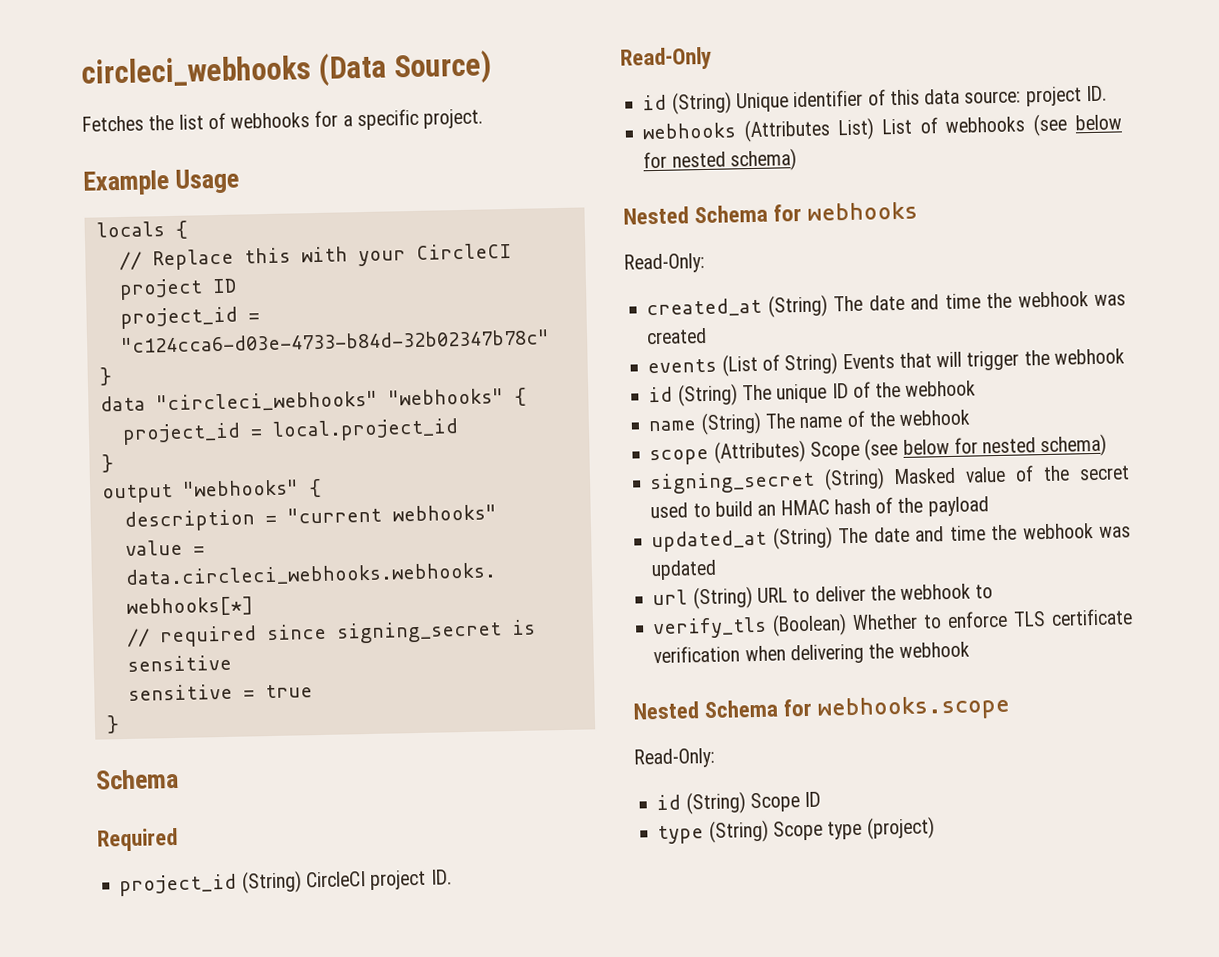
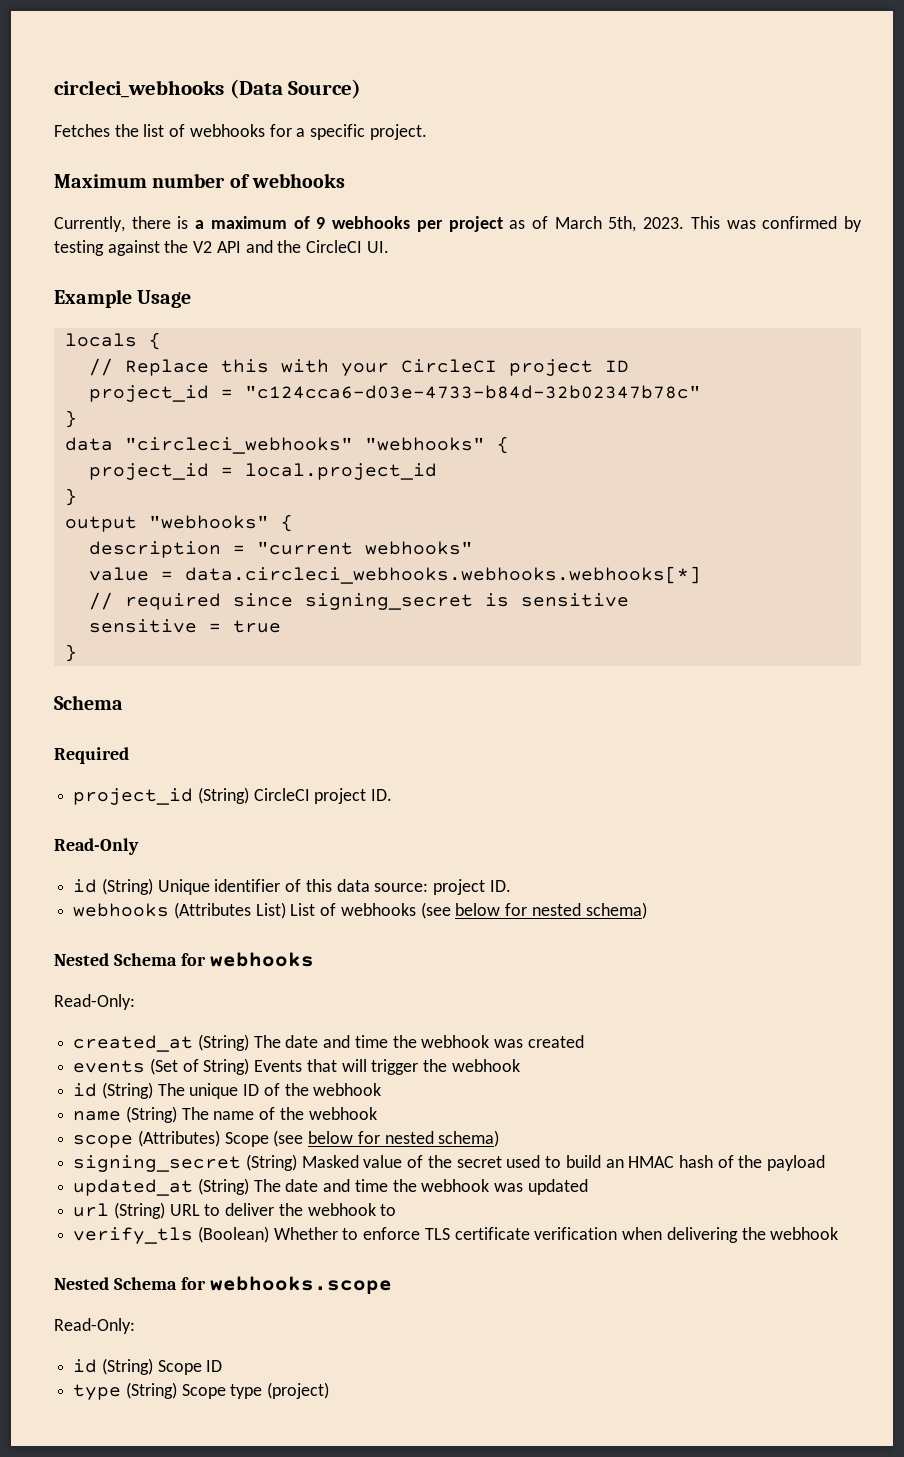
+ Maximum number of webhooks
+ Currently, there is a maximum of 9 webhooks per project as of March 5th, 2023. This was confirmed by testing against the V2 API and the CircleCI UI.
- events (List of String) Events that will trigger the webhook
+ events (Set of String) Events that will trigger the webhook

